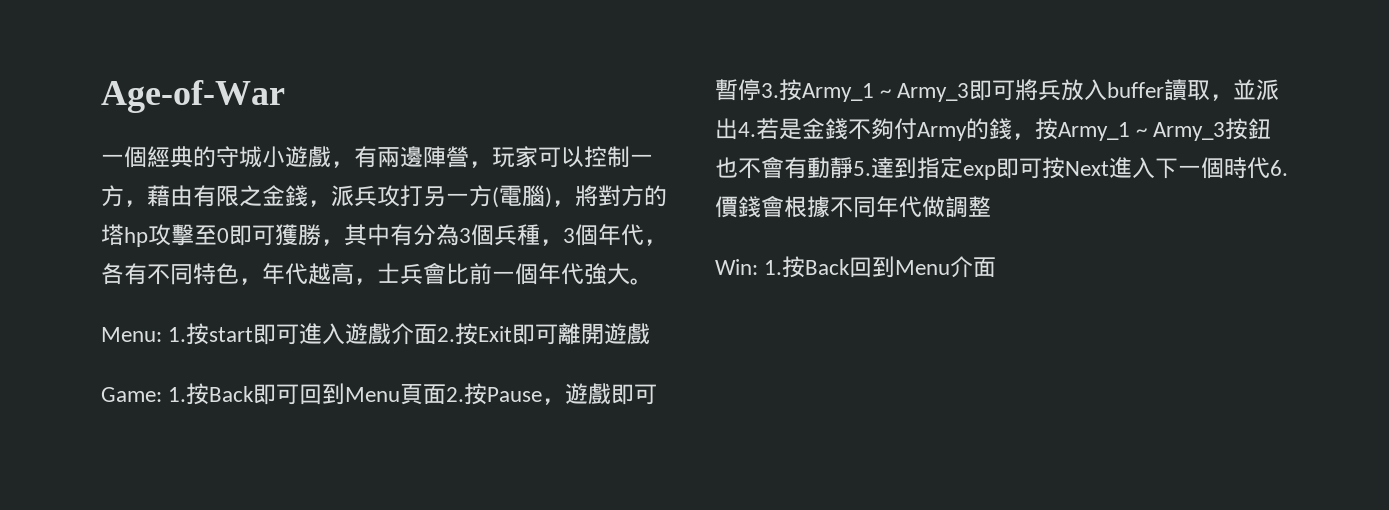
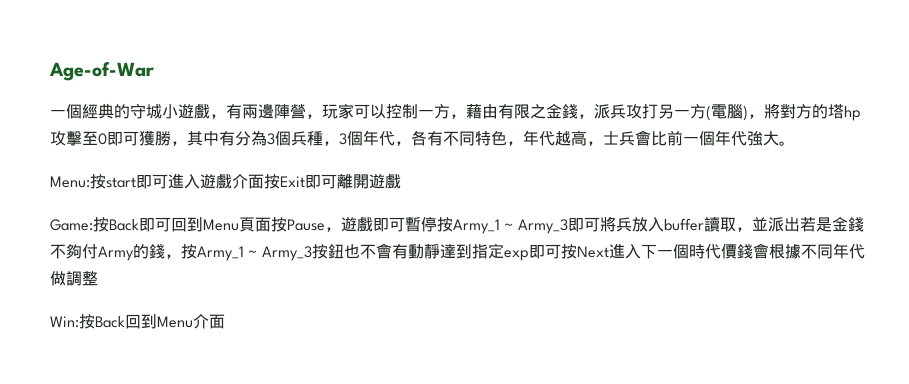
- Menu: 1.按start即可進入遊戲介面2.按Exit即可離開遊戲
+ Menu:按start即可進入遊戲介面按Exit即可離開遊戲
- Game: 1.按Back即可回到Menu頁面2.按Pause，遊戲即可暫停3.按Army_1 ~ Army_3即可將兵放入buffer讀取，並派出4.若是金錢不夠付Army的錢，按Army_1 ~ Army_3按鈕也不會有動靜5.達到指定exp即可按Next進入下一個時代6.價錢會根據不同年代做調整
+ Game:按Back即可回到Menu頁面按Pause，遊戲即可暫停按Army_1 ~ Army_3即可將兵放入buffer讀取，並派出若是金錢不夠付Army的錢，按Army_1 ~ Army_3按鈕也不會有動靜達到指定exp即可按Next進入下一個時代價錢會根據不同年代做調整
- Win: 1.按Back回到Menu介面
+ Win:按Back回到Menu介面

